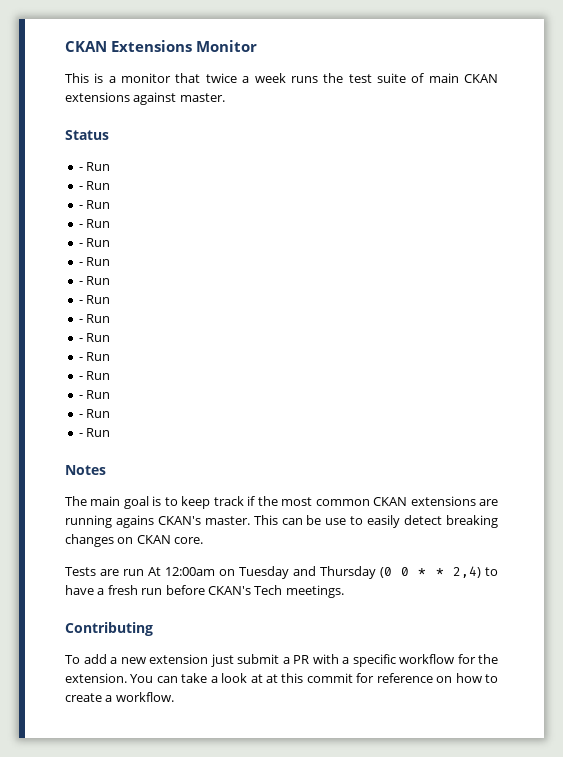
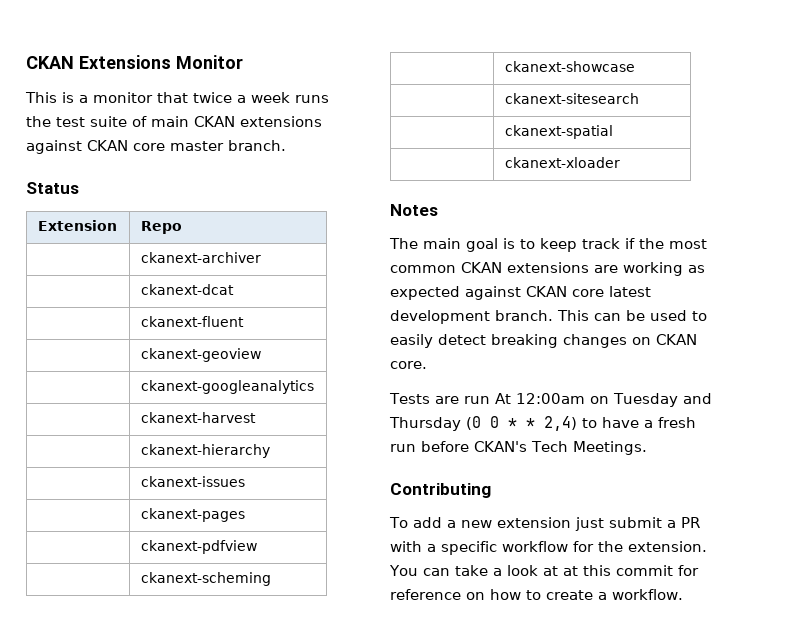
- This is a monitor that twice a week runs the test suite of main CKAN extensions against master.
+ This is a monitor that twice a week runs the test suite of main CKAN extensions against CKAN core master branch.
  Status
- - Run
- - Run
- - Run
- - Run
- - Run
- - Run
- - Run
- - Run
- - Run
- - Run
- - Run
- - Run
- - Run
- - Run
- - Run
+ Extension | Repo
+ | ckanext-archiver
+ | ckanext-dcat
+ | ckanext-fluent
+ | ckanext-geoview
+ | ckanext-googleanalytics
+ | ckanext-harvest
+ | ckanext-hierarchy
+ | ckanext-issues
+ | ckanext-pages
+ | ckanext-pdfview
+ | ckanext-scheming
+ | ckanext-showcase
+ | ckanext-sitesearch
+ | ckanext-spatial
+ | ckanext-xloader
- The main goal is to keep track if the most common CKAN extensions are running agains CKAN's master.
+ The main goal is to keep track if the most common CKAN extensions are working as expected against CKAN core latest development branch.
- This can be use to easily detect breaking changes on CKAN core.
+ This can be used to easily detect breaking changes on CKAN core.
- Tests are run At 12:00am on Tuesday and Thursday (0 0 * * 2,4) to have a fresh run before CKAN's Tech meetings.
+ Tests are run At 12:00am on Tuesday and Thursday (0 0 * * 2,4) to have a fresh run before CKAN's Tech Meetings.

